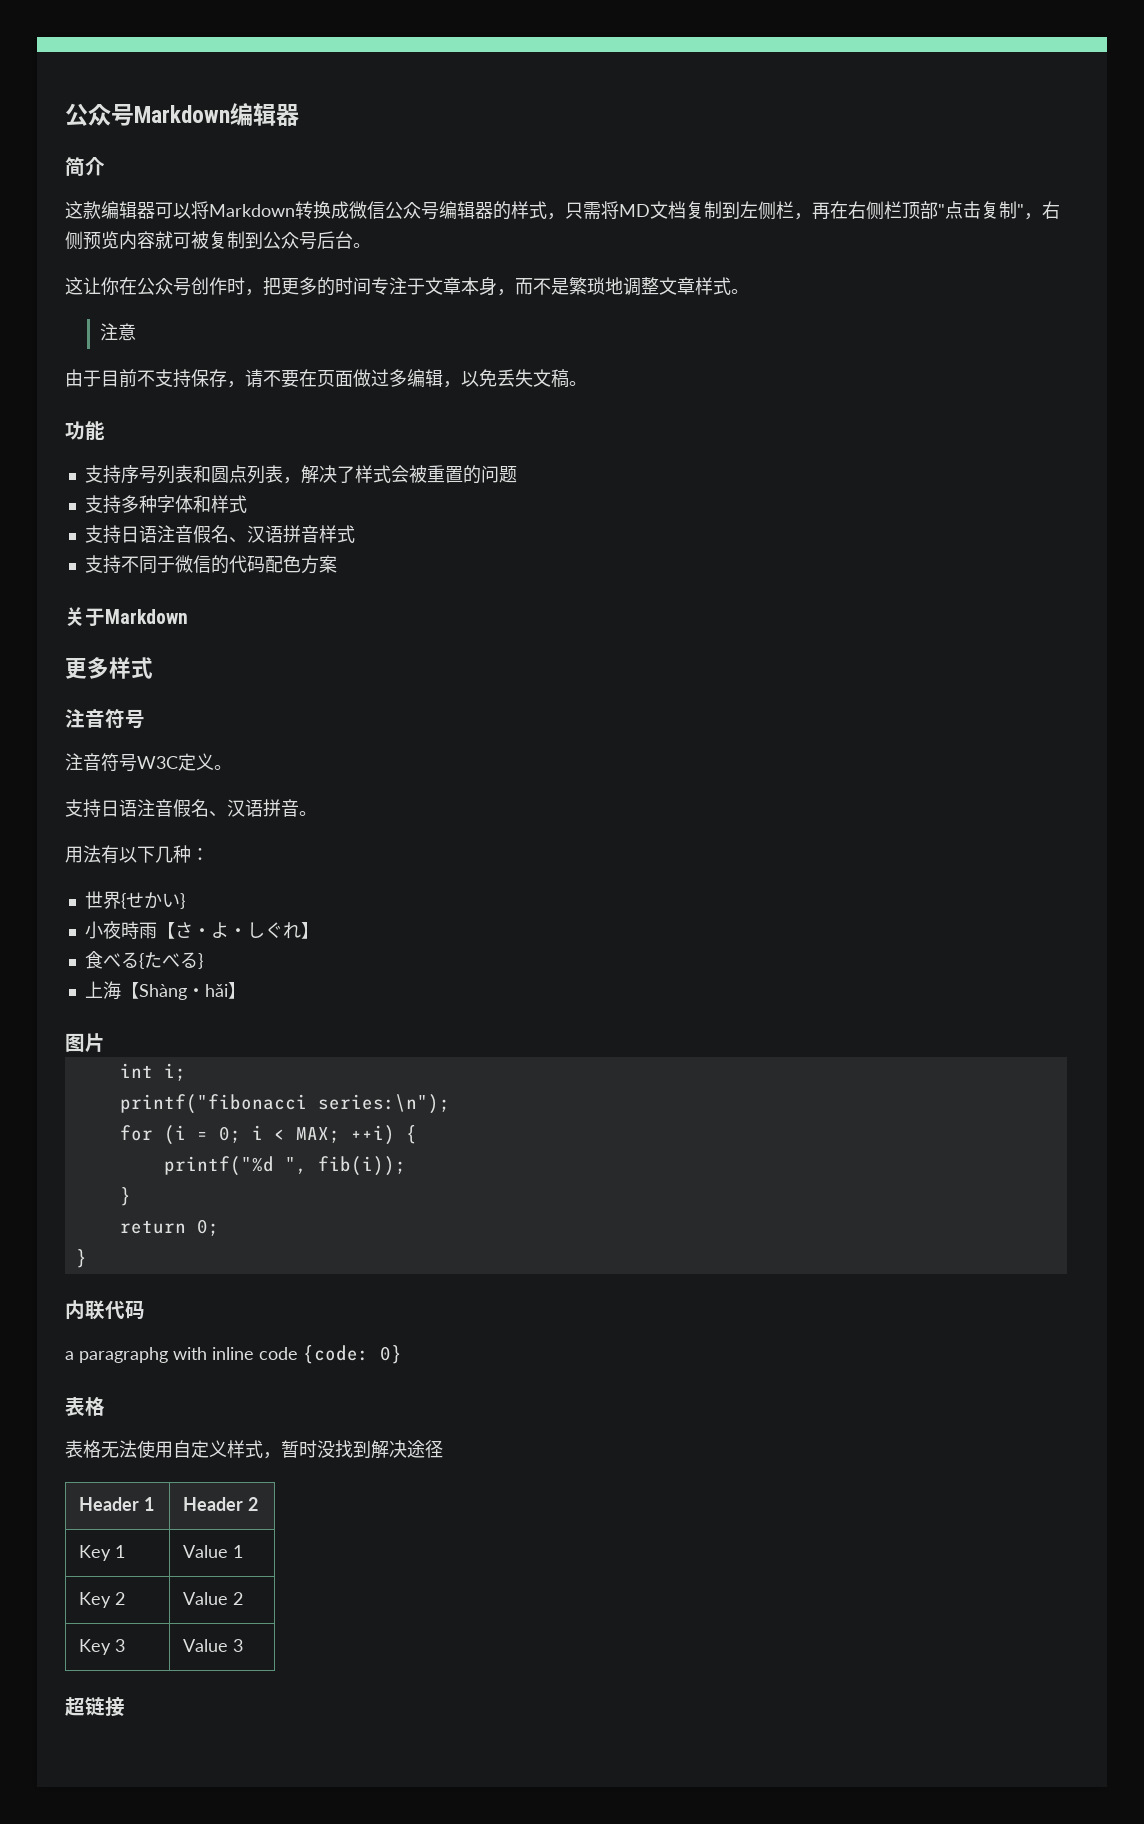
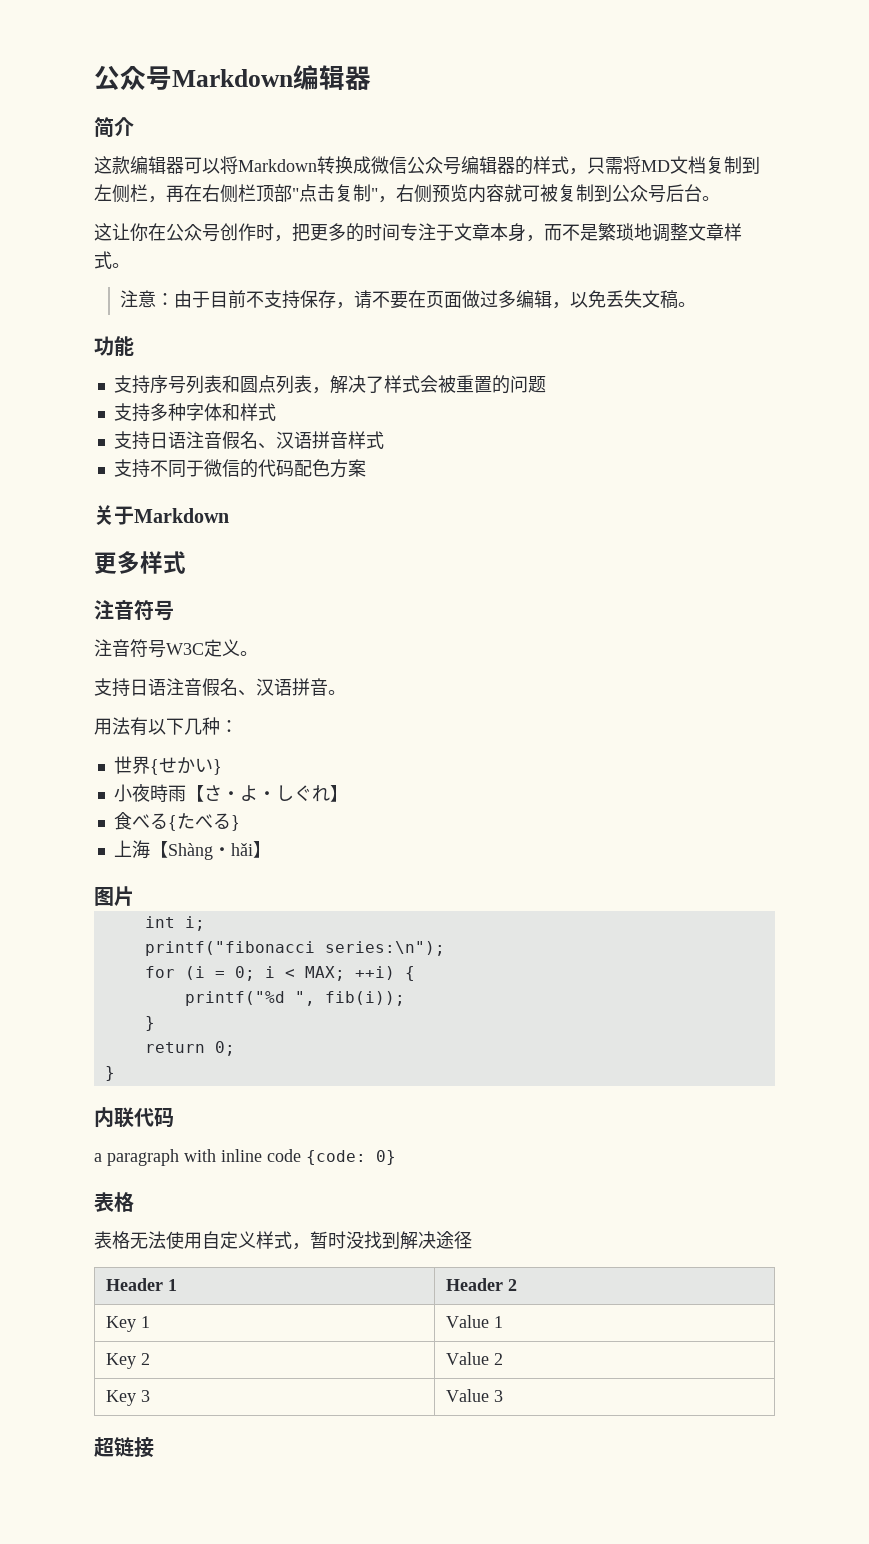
- 注意
- 由于目前不支持保存，请不要在页面做过多编辑，以免丢失文稿。
+ 注意：由于目前不支持保存，请不要在页面做过多编辑，以免丢失文稿。
- a paragraphg with inline code {code: 0}
+ a paragraph with inline code {code: 0}

